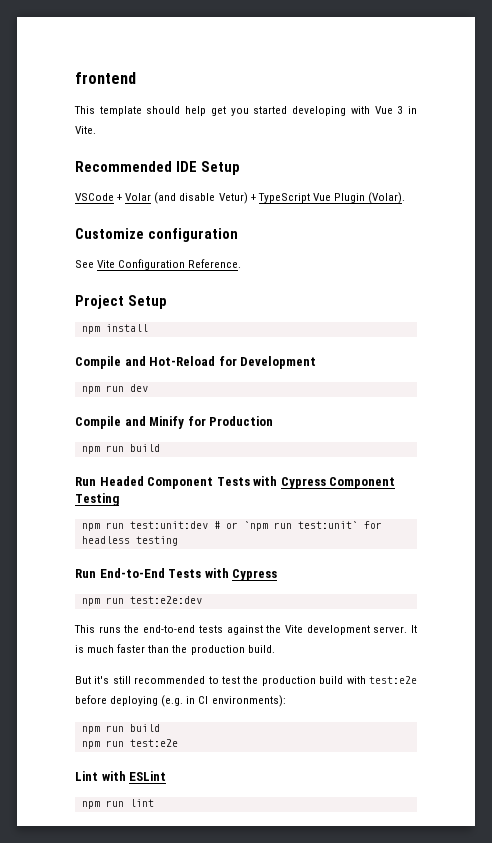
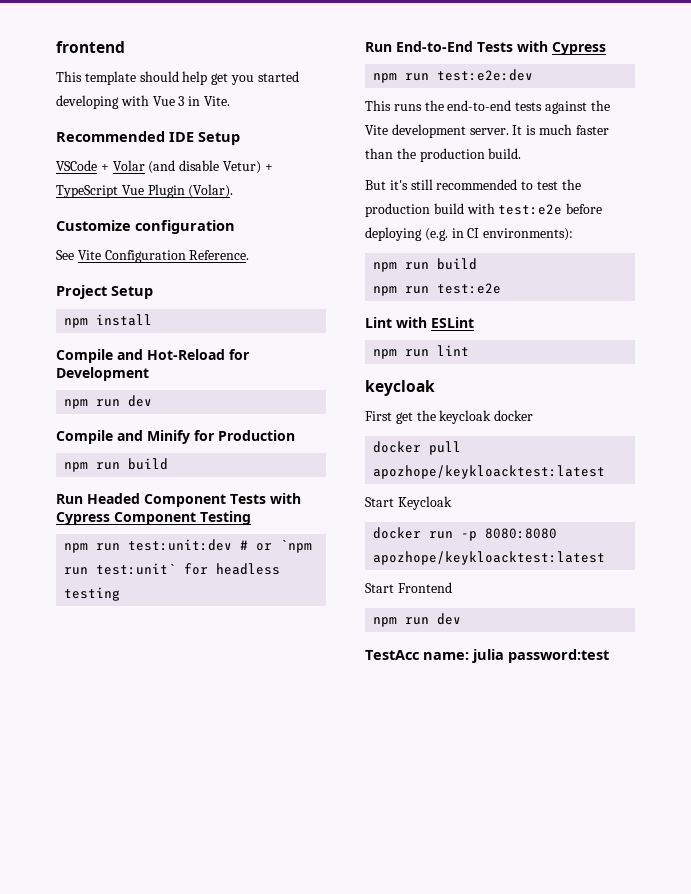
  npm run lint
+ keycloak
+ First get the keycloak docker
+ docker pull apozhope/keykloacktest:latest
+ Start Keycloak
+ docker run -p 8080:8080 apozhope/keykloacktest:latest
+ Start Frontend
+ npm run dev
+ TestAcc name: julia password:test

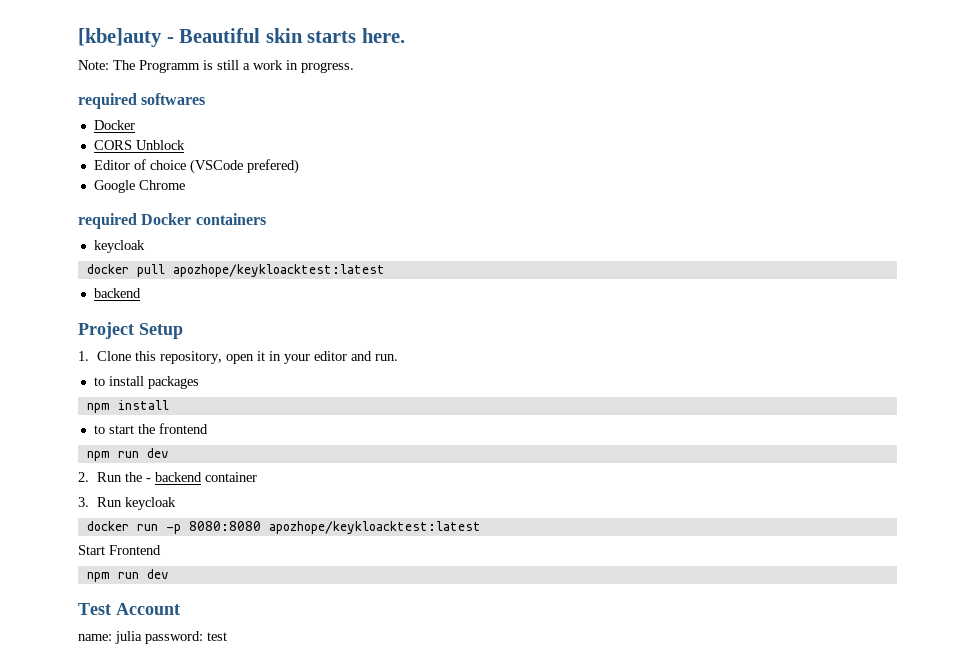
- frontend
- This template should help get you started developing with Vue 3 in Vite.
- Recommended IDE Setup
- VSCode + Volar (and disable Vetur) + TypeScript Vue Plugin (Volar).
- Customize configuration
- See Vite Configuration Reference.
+ [kbe]auty - Beautiful skin starts here.
+ Note: The Programm is still a work in progress.
+ required softwares
+ Docker
+ CORS Unblock
+ Editor of choice (VSCode prefered)
+ Google Chrome
+ required Docker containers
+ keycloak
+ docker pull apozhope/keykloacktest:latest
+ backend
  Project Setup
+ 1. Clone this repository, open it in your editor and run.
+ to install packages
  npm install
- Compile and Hot-Reload for Development
+ to start the frontend
  npm run dev
- Compile and Minify for Production
- npm run build
- Run Headed Component Tests with Cypress Component Testing
- npm run test:unit:dev # or `npm run test:unit` for headless testing
- Run End-to-End Tests with Cypress
- npm run test:e2e:dev
- This runs the end-to-end tests against the Vite development server. It is much faster than the production build.
- But it's still recommended to test the production build with test:e2e before deploying (e.g. in CI environments):
- npm run build
- npm run test:e2e
- Lint with ESLint
- npm run lint
- keycloak
- First get the keycloak docker
- docker pull apozhope/keykloacktest:latest
- Start Keycloak
+ 2. Run the - backend container
+ 3. Run keycloak
- TestAcc name: julia password:test
+ Test Account
+ name: julia password: test

